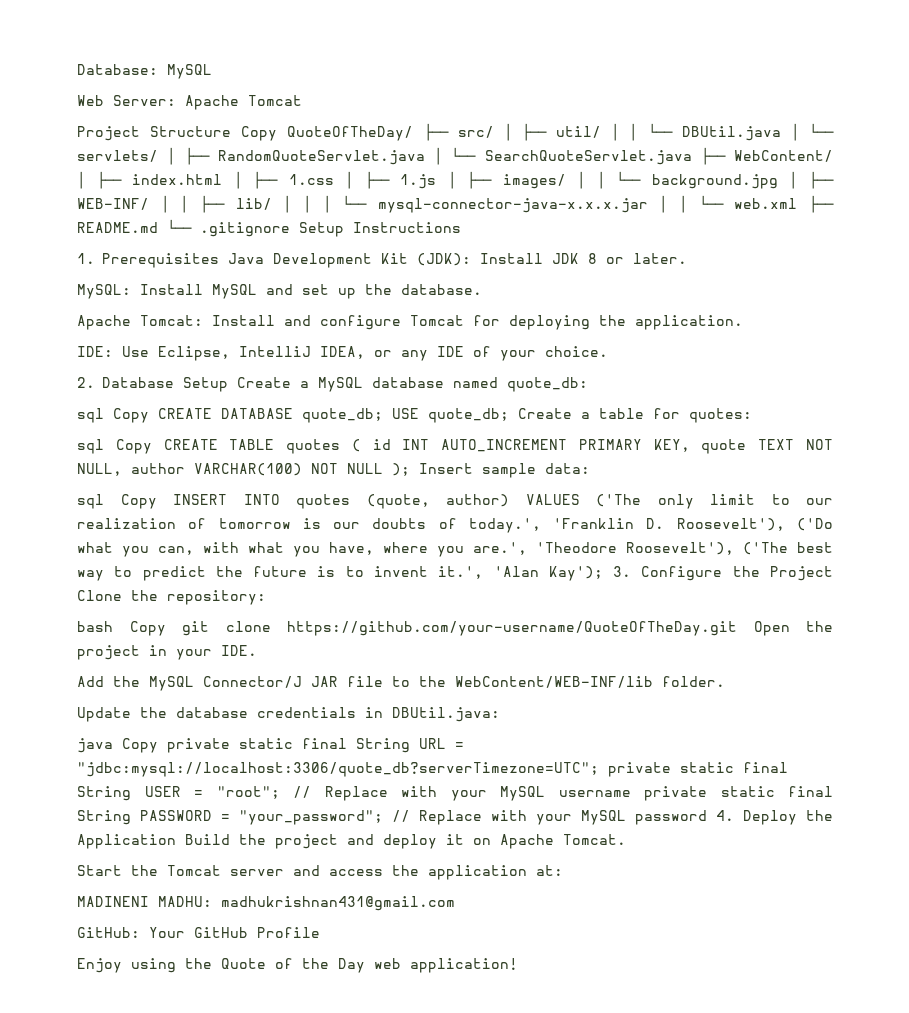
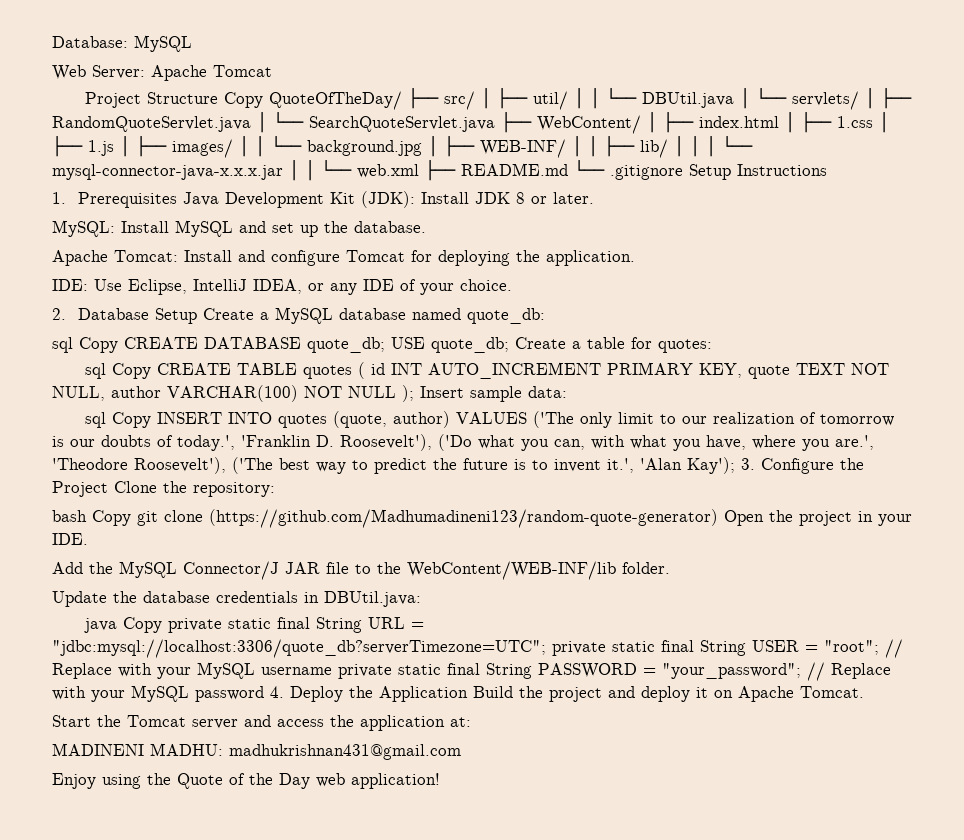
- bash Copy git clone https://github.com/your-username/QuoteOfTheDay.git Open the project in your IDE.
+ bash Copy git clone (https://github.com/Madhumadineni123/random-quote-generator) Open the project in your IDE.
- GitHub: Your GitHub Profile

